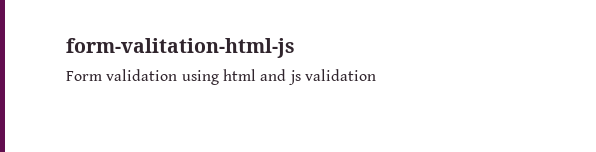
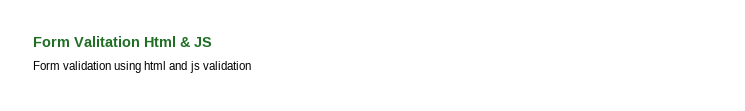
- form-valitation-html-js
+ Form Valitation Html & JS

